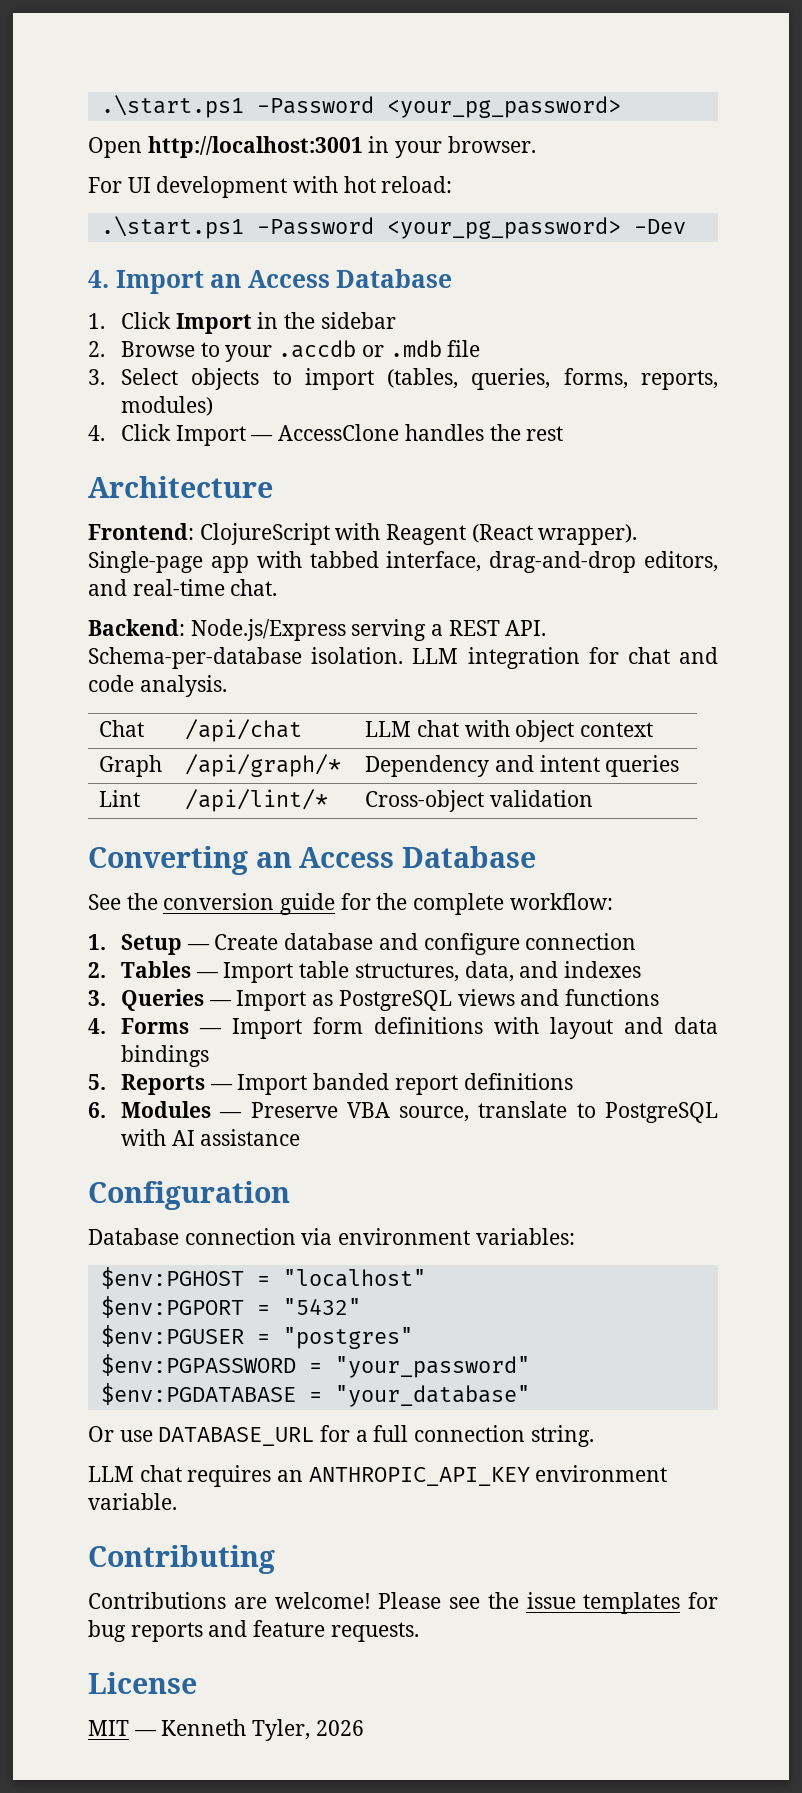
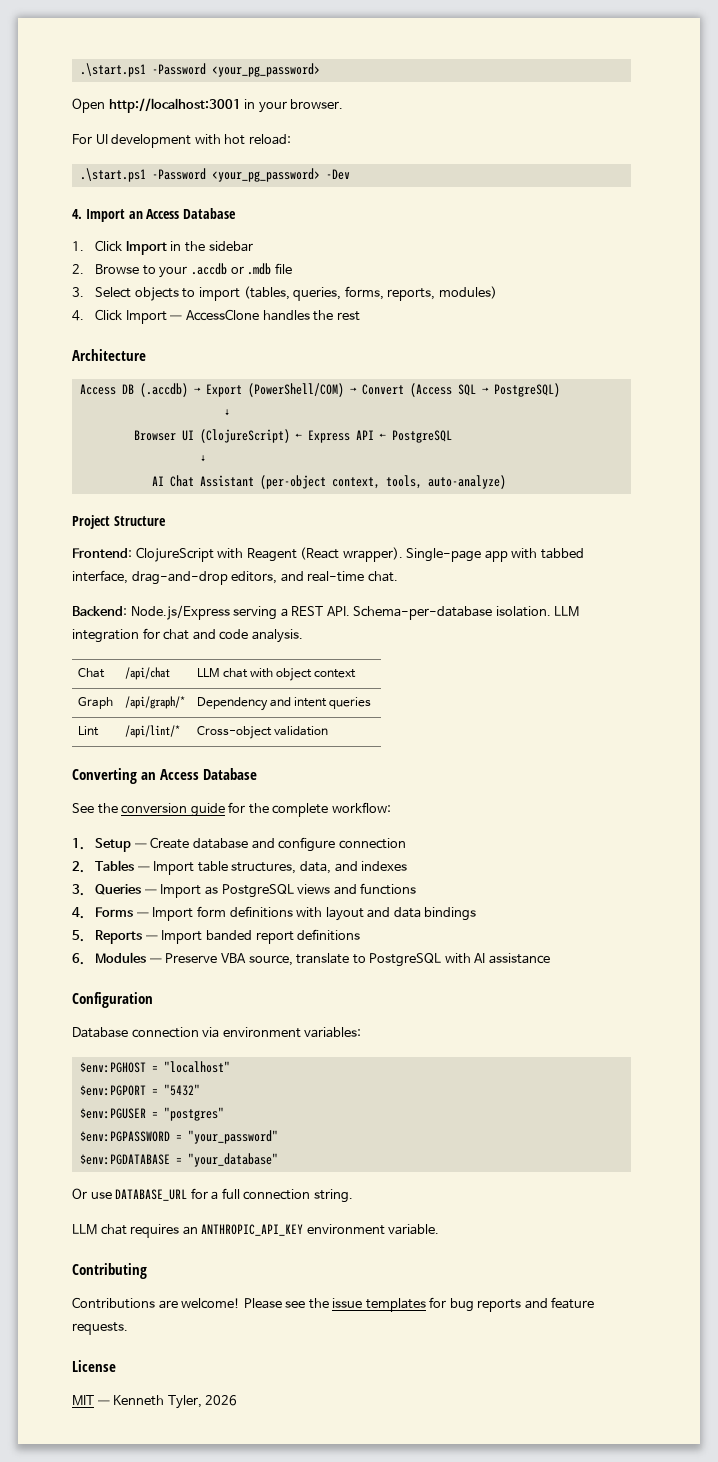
+ Access DB (.accdb) → Export (PowerShell/COM) → Convert (Access SQL → PostgreSQL)
+ ↓
+ Browser UI (ClojureScript) ← Express API ← PostgreSQL
+ ↓
+ AI Chat Assistant (per-object context, tools, auto-analyze)
+ Project Structure

